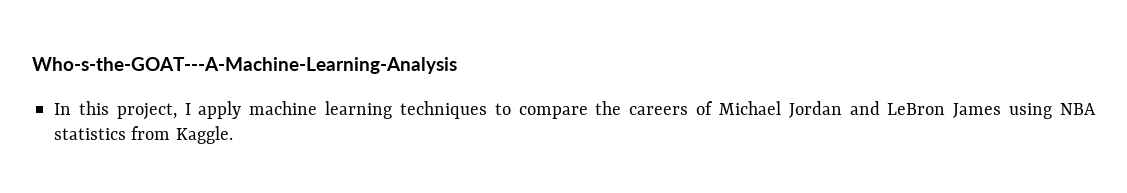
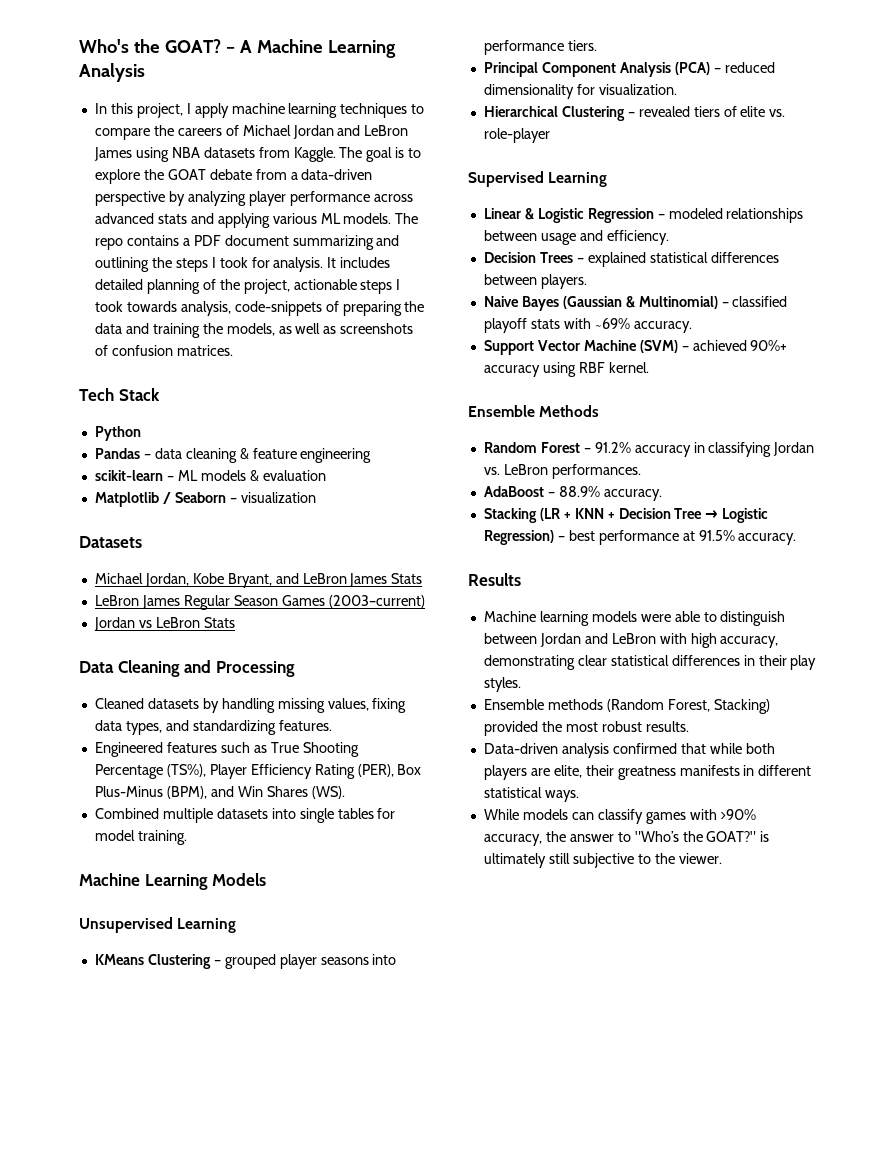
- Who-s-the-GOAT---A-Machine-Learning-Analysis
+ Who's the GOAT? – A Machine Learning Analysis
- In this project, I apply machine learning techniques to compare the careers of Michael Jordan and LeBron James using NBA statistics from Kaggle.
+ In this project, I apply machine learning techniques to compare the careers of Michael Jordan and LeBron James using NBA datasets from Kaggle.
+ The goal is to explore the GOAT debate from a data-driven perspective by analyzing player performance across advanced stats and applying various ML models. The repo contains a PDF document summarizing and outlining the steps I took for analysis. It includes detailed planning of the project, actionable steps I took towards analysis, code-snippets of preparing the data and training the models, as well as screenshots of confusion matrices.
+ Tech Stack
+ Python
+ Pandas – data cleaning & feature engineering
+ scikit-learn – ML models & evaluation
+ Matplotlib / Seaborn – visualization
+ Datasets
+ Michael Jordan, Kobe Bryant, and LeBron James Stats
+ LeBron James Regular Season Games (2003–current)
+ Jordan vs LeBron Stats
+ Data Cleaning and Processing
+ Cleaned datasets by handling missing values, fixing data types, and standardizing features.
+ Engineered features such as True Shooting Percentage (TS%), Player Efficiency Rating (PER), Box Plus-Minus (BPM), and Win Shares (WS).
+ Combined multiple datasets into single tables for model training.
+ Machine Learning Models
+ Unsupervised Learning
+ KMeans Clustering – grouped player seasons into performance tiers.
+ Principal Component Analysis (PCA) – reduced dimensionality for visualization.
+ Hierarchical Clustering – revealed tiers of elite vs. role-player
+ Supervised Learning
+ Linear & Logistic Regression – modeled relationships between usage and efficiency.
+ Decision Trees – explained statistical differences between players.
+ Naive Bayes (Gaussian & Multinomial) – classified playoff stats with ~69% accuracy.
+ Support Vector Machine (SVM) – achieved 90%+ accuracy using RBF kernel.
+ Ensemble Methods
+ Random Forest – 91.2% accuracy in classifying Jordan vs. LeBron performances.
+ AdaBoost – 88.9% accuracy.
+ Stacking (LR + KNN + Decision Tree → Logistic Regression) – best performance at 91.5% accuracy.
+ Results
+ Machine learning models were able to distinguish between Jordan and LeBron with high accuracy, demonstrating clear statistical differences in their play styles.
+ Ensemble methods (Random Forest, Stacking) provided the most robust results.
+ Data-driven analysis confirmed that while both players are elite, their greatness manifests in different statistical ways.
+ While models can classify games with >90% accuracy, the answer to "Who’s the GOAT?" is ultimately still subjective to the viewer.

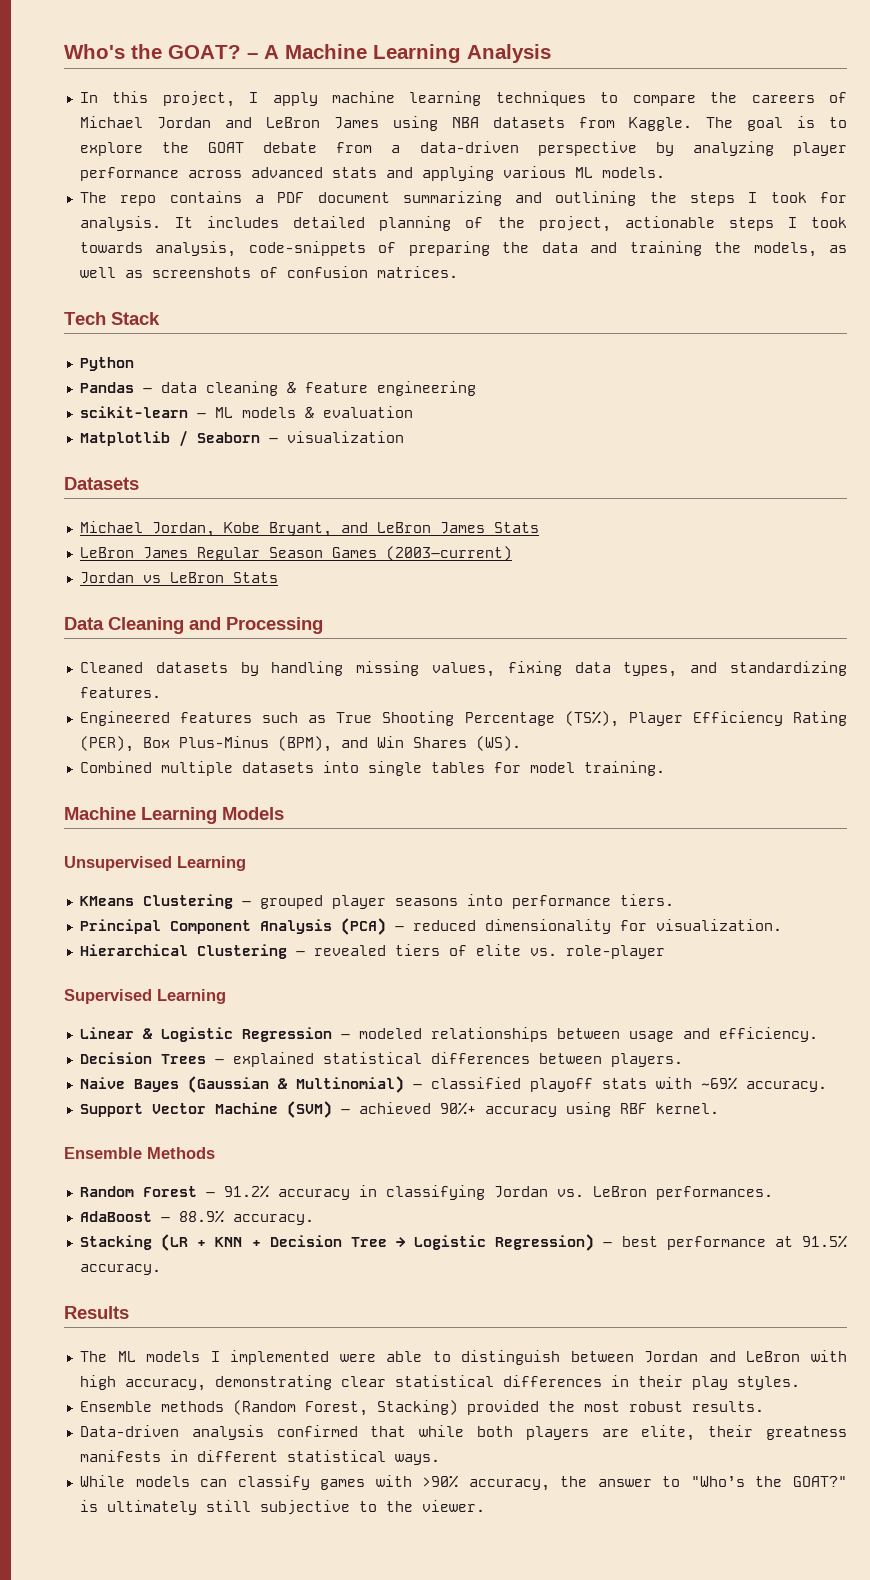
- The goal is to explore the GOAT debate from a data-driven perspective by analyzing player performance across advanced stats and applying various ML models. The repo contains a PDF document summarizing and outlining the steps I took for analysis.
+ The goal is to explore the GOAT debate from a data-driven perspective by analyzing player performance across advanced stats and applying various ML models.
+ The repo contains a PDF document summarizing and outlining the steps I took for analysis.
- Machine learning models were able to distinguish between Jordan and LeBron with high accuracy, demonstrating clear statistical differences in their play styles.
+ The ML models I implemented were able to distinguish between Jordan and LeBron with high accuracy, demonstrating clear statistical differences in their play styles.

